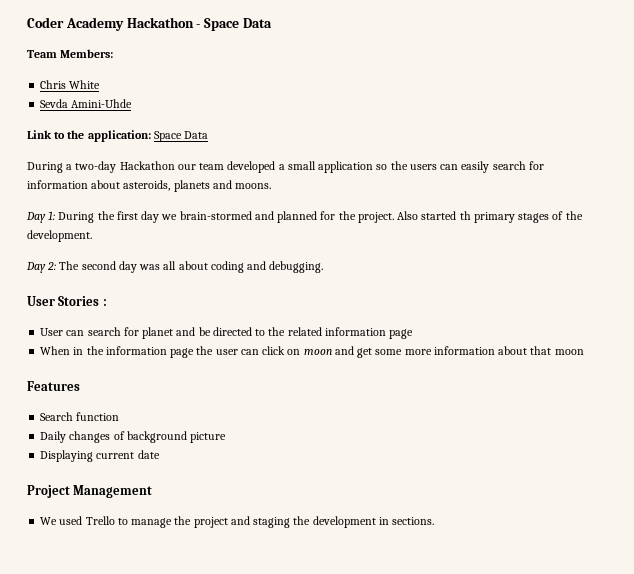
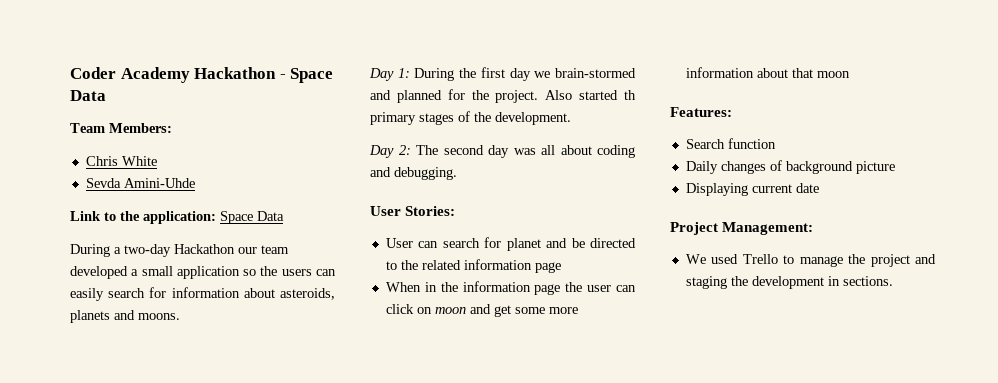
- User Stories :
+ User Stories:
- Features
+ Features:
- Project Management
+ Project Management:

